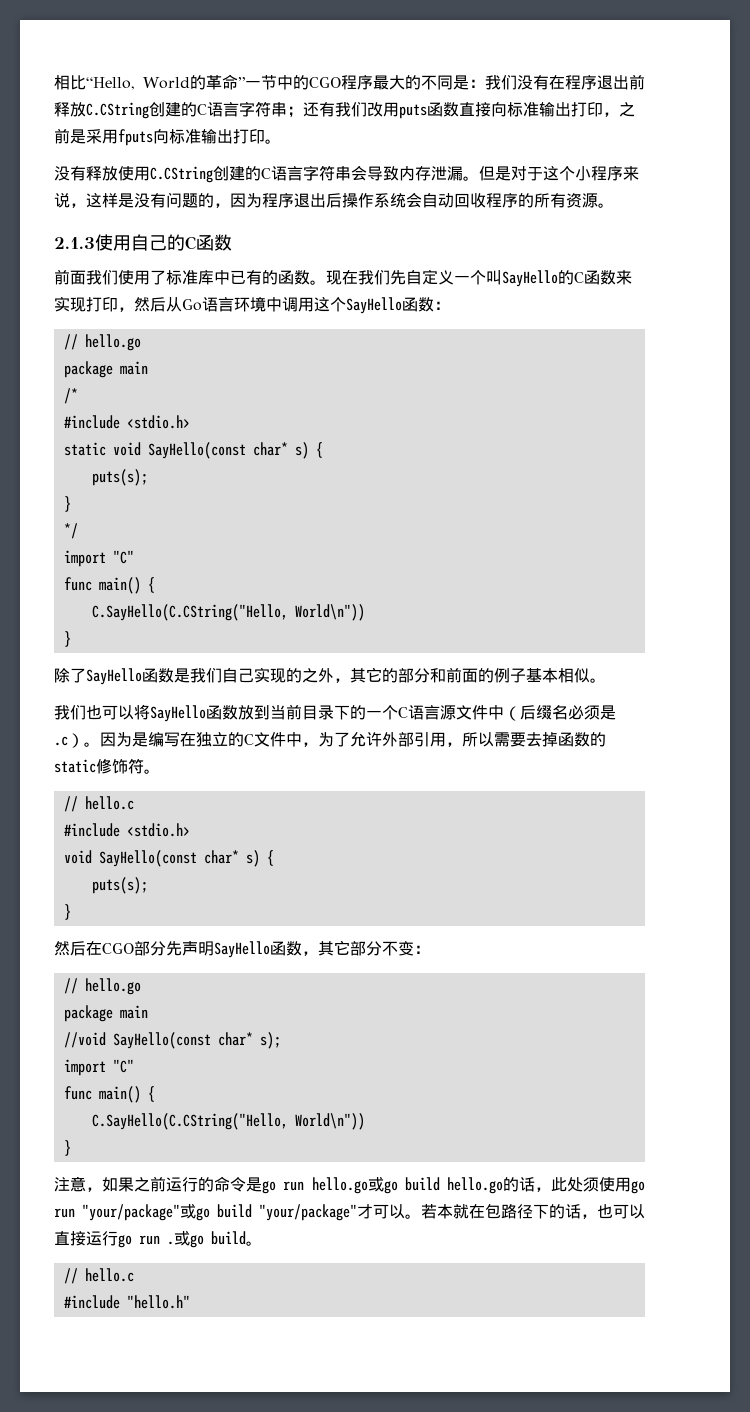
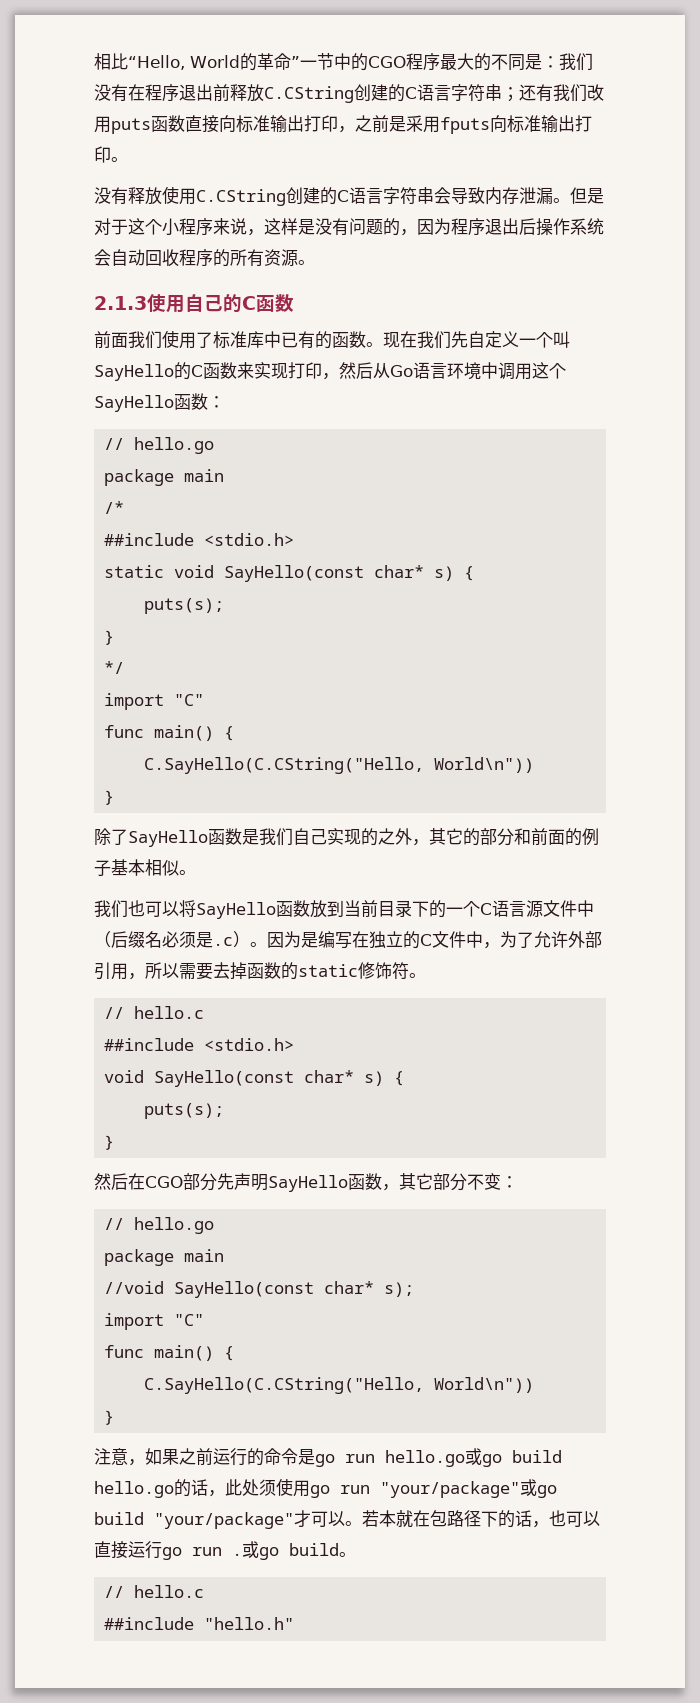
  /*
- #include <stdio.h>
+ ##include <stdio.h>
  因为是编写在独立的C文件中，为了允许外部引用，所以需要去掉函数的static修饰符。
  // hello.c
- #include <stdio.h>
+ ##include <stdio.h>
- #include "hello.h"
+ ##include "hello.h"

